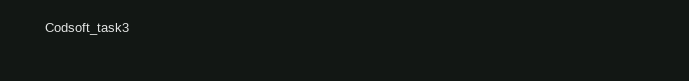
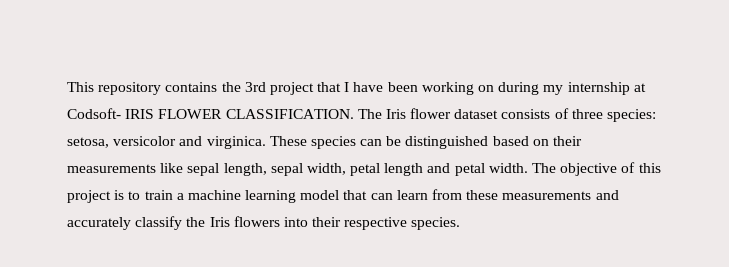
- Codsoft_task3
+ This repository contains the 3rd project that I have been working on during my internship at Codsoft- IRIS FLOWER CLASSIFICATION. The Iris flower dataset consists of three species: setosa, versicolor and virginica. These species can be distinguished based on their measurements like sepal length, sepal width, petal length and petal width. The objective of this project is to train a machine learning model that can learn from these measurements and accurately classify the Iris flowers into their respective species.

